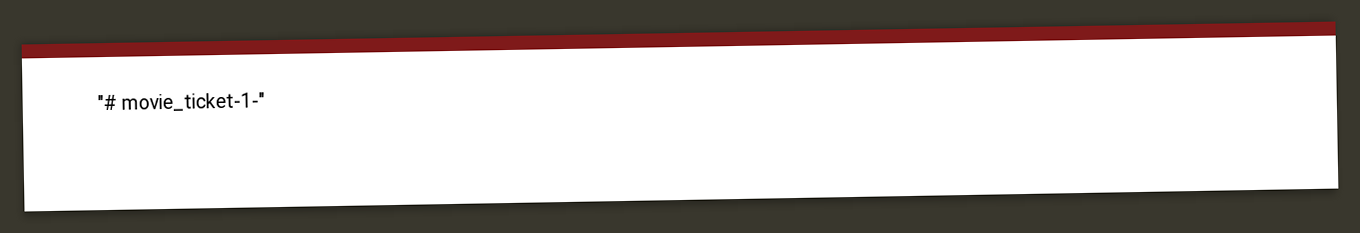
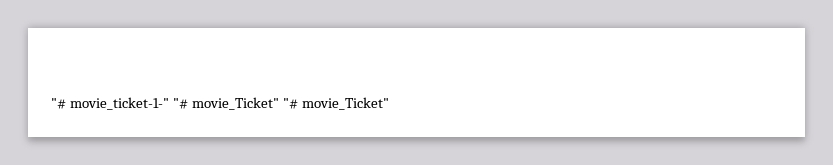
- "# movie_ticket-1-"
+ "# movie_ticket-1-" "# movie_Ticket" "# movie_Ticket"

